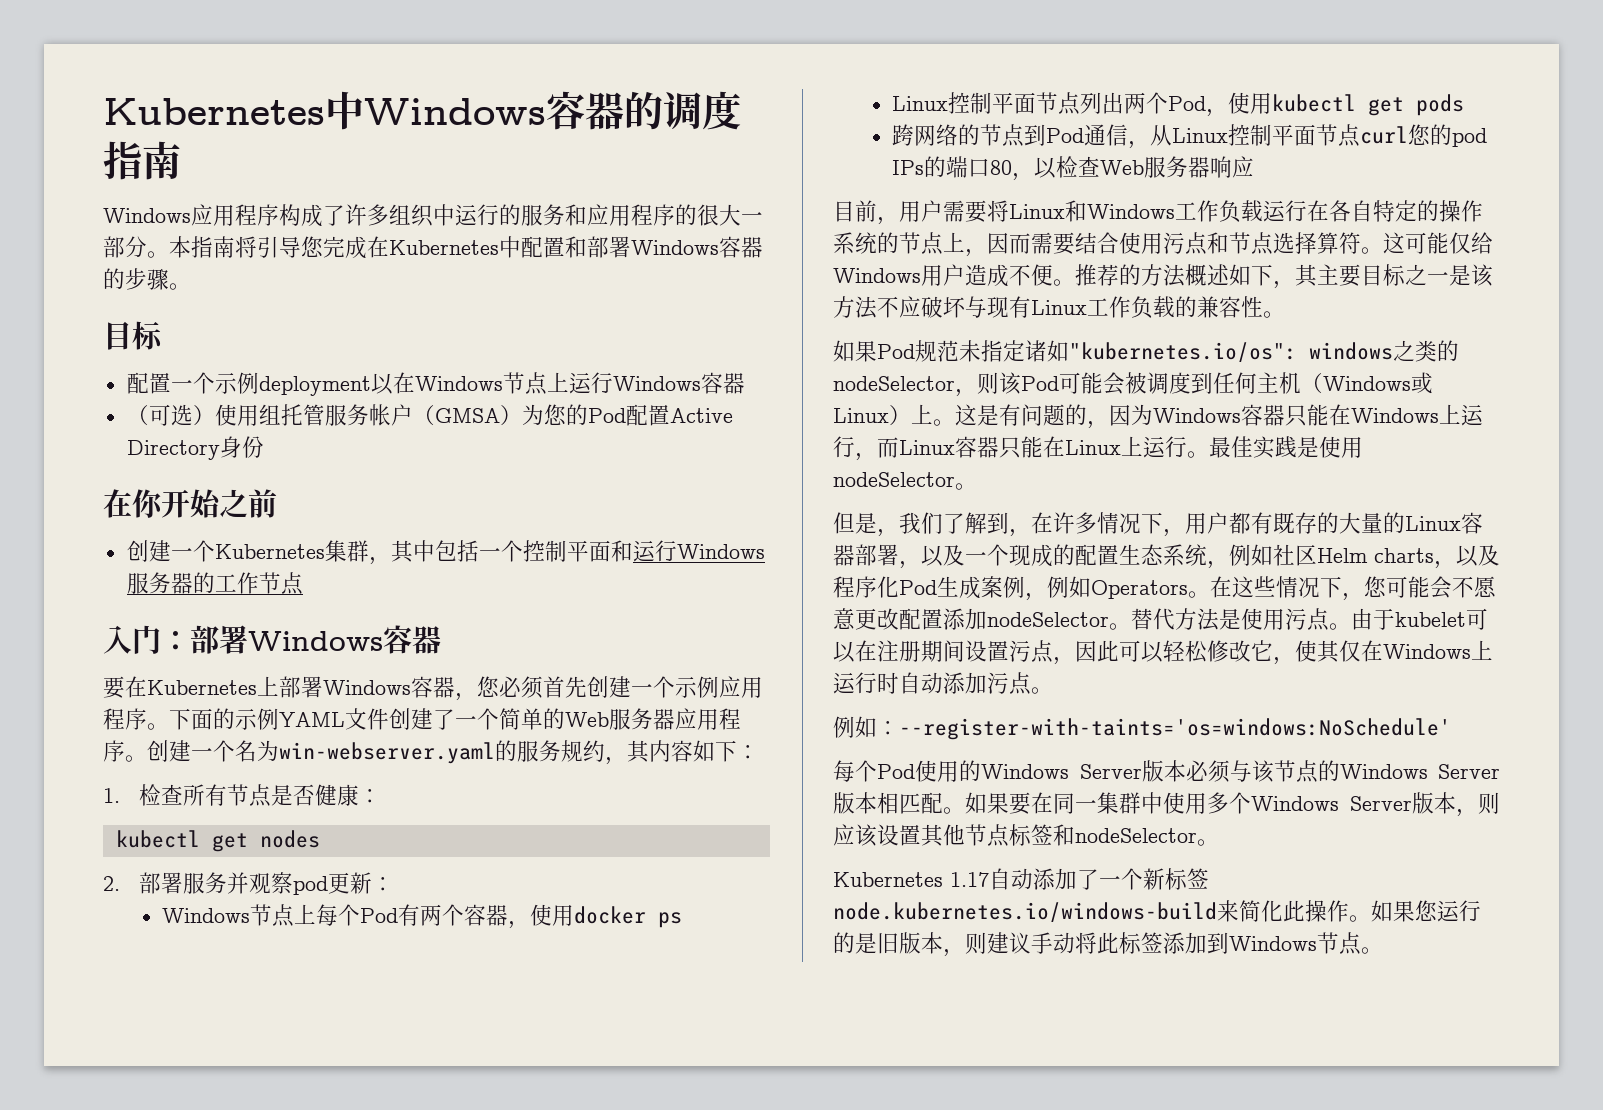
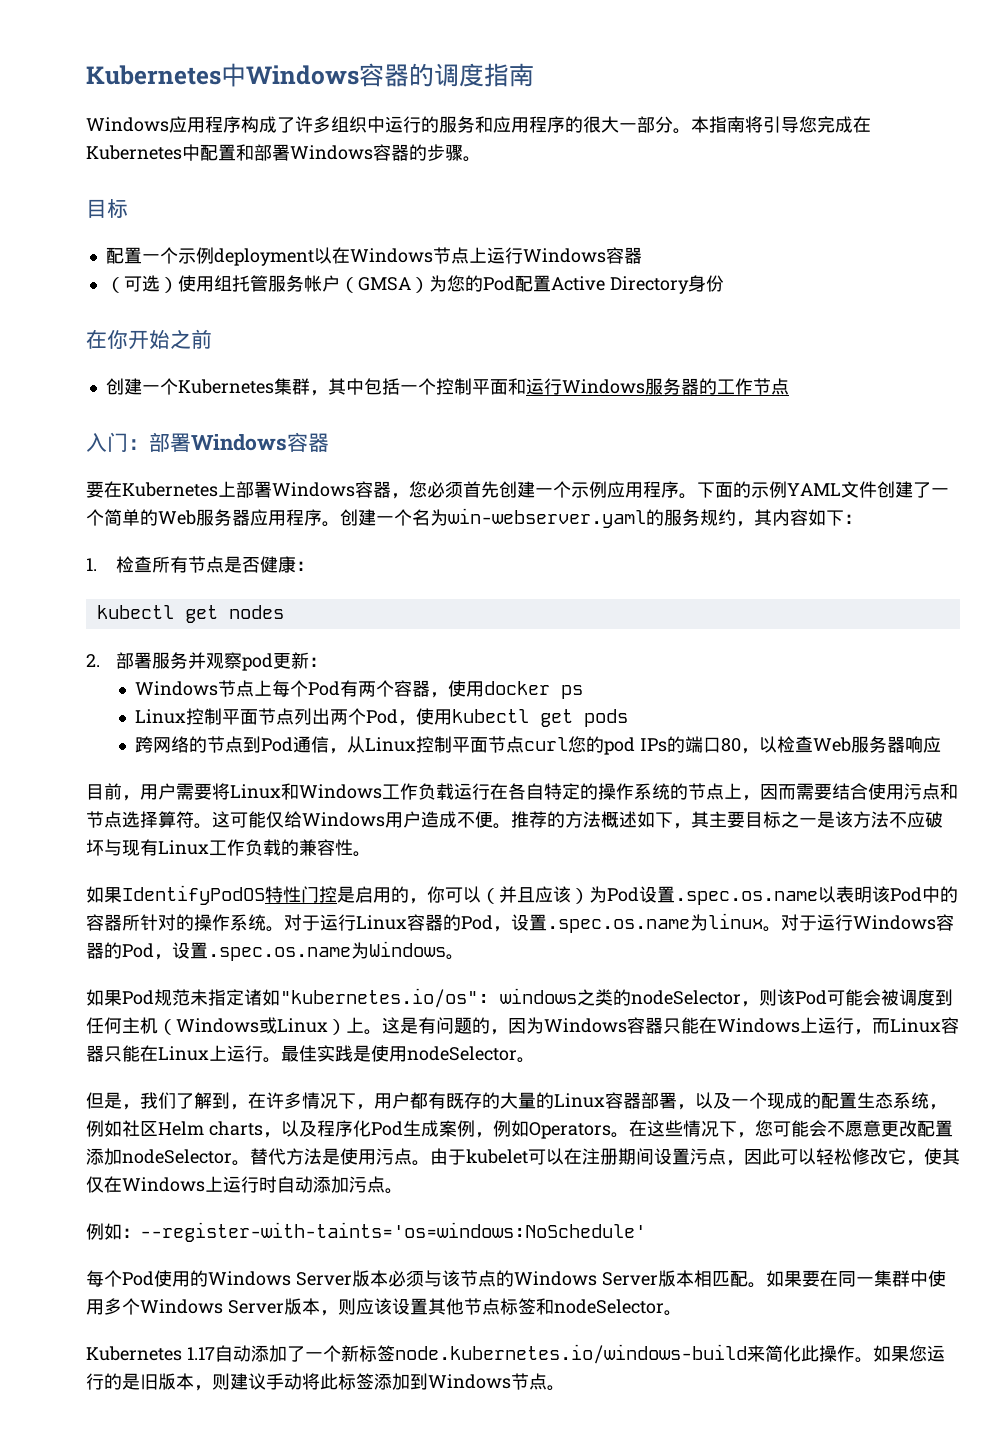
+ 如果IdentifyPodOS特性门控是启用的，你可以（并且应该）为Pod设置.spec.os.name以表明该Pod中的容器所针对的操作系统。对于运行Linux容器的Pod，设置.spec.os.name为linux。对于运行Windows容器的Pod，设置.spec.os.name为Windows。

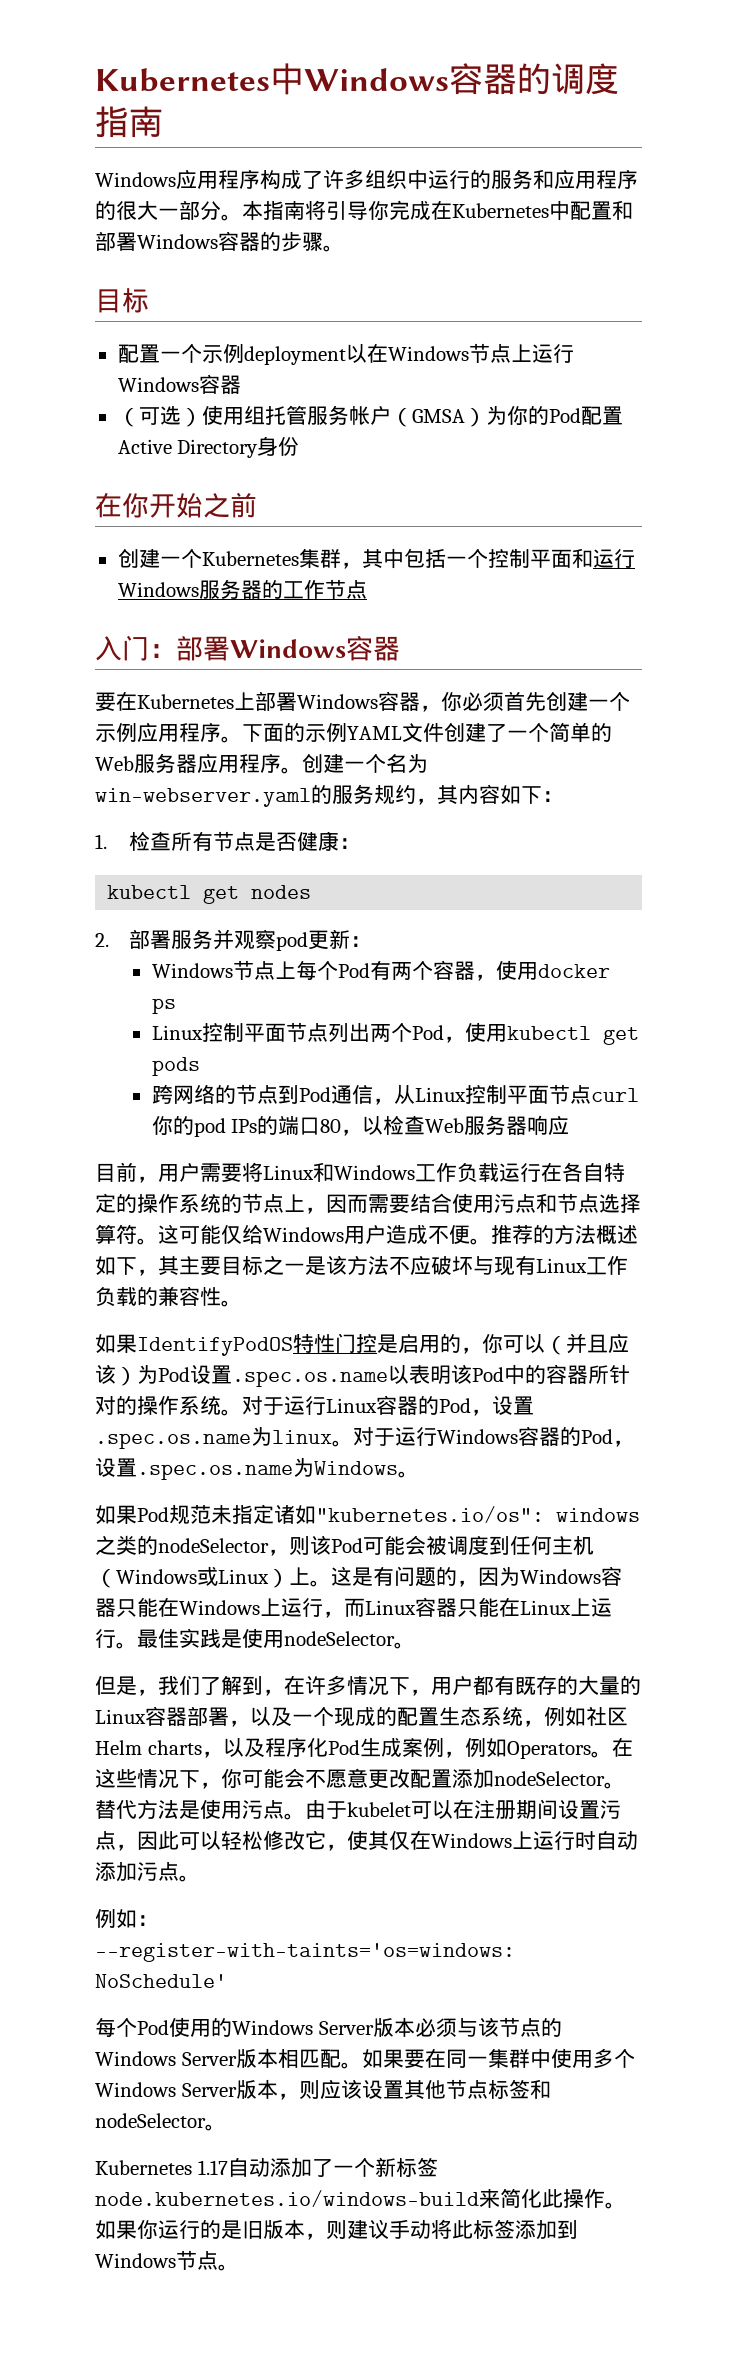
- 本指南将引导您完成在Kubernetes中配置和部署Windows容器的步骤。
+ 本指南将引导你完成在Kubernetes中配置和部署Windows容器的步骤。
- （可选）使用组托管服务帐户（GMSA）为您的Pod配置Active Directory身份
+ （可选）使用组托管服务帐户（GMSA）为你的Pod配置Active Directory身份
- 要在Kubernetes上部署Windows容器，您必须首先创建一个示例应用程序。
+ 要在Kubernetes上部署Windows容器，你必须首先创建一个示例应用程序。
- 跨网络的节点到Pod通信，从Linux控制平面节点curl您的pod IPs的端口80，以检查Web服务器响应
+ 跨网络的节点到Pod通信，从Linux控制平面节点curl你的pod IPs的端口80，以检查Web服务器响应
- 在这些情况下，您可能会不愿意更改配置添加nodeSelector。
+ 在这些情况下，你可能会不愿意更改配置添加nodeSelector。
- 如果您运行的是旧版本，则建议手动将此标签添加到Windows节点。
+ 如果你运行的是旧版本，则建议手动将此标签添加到Windows节点。

